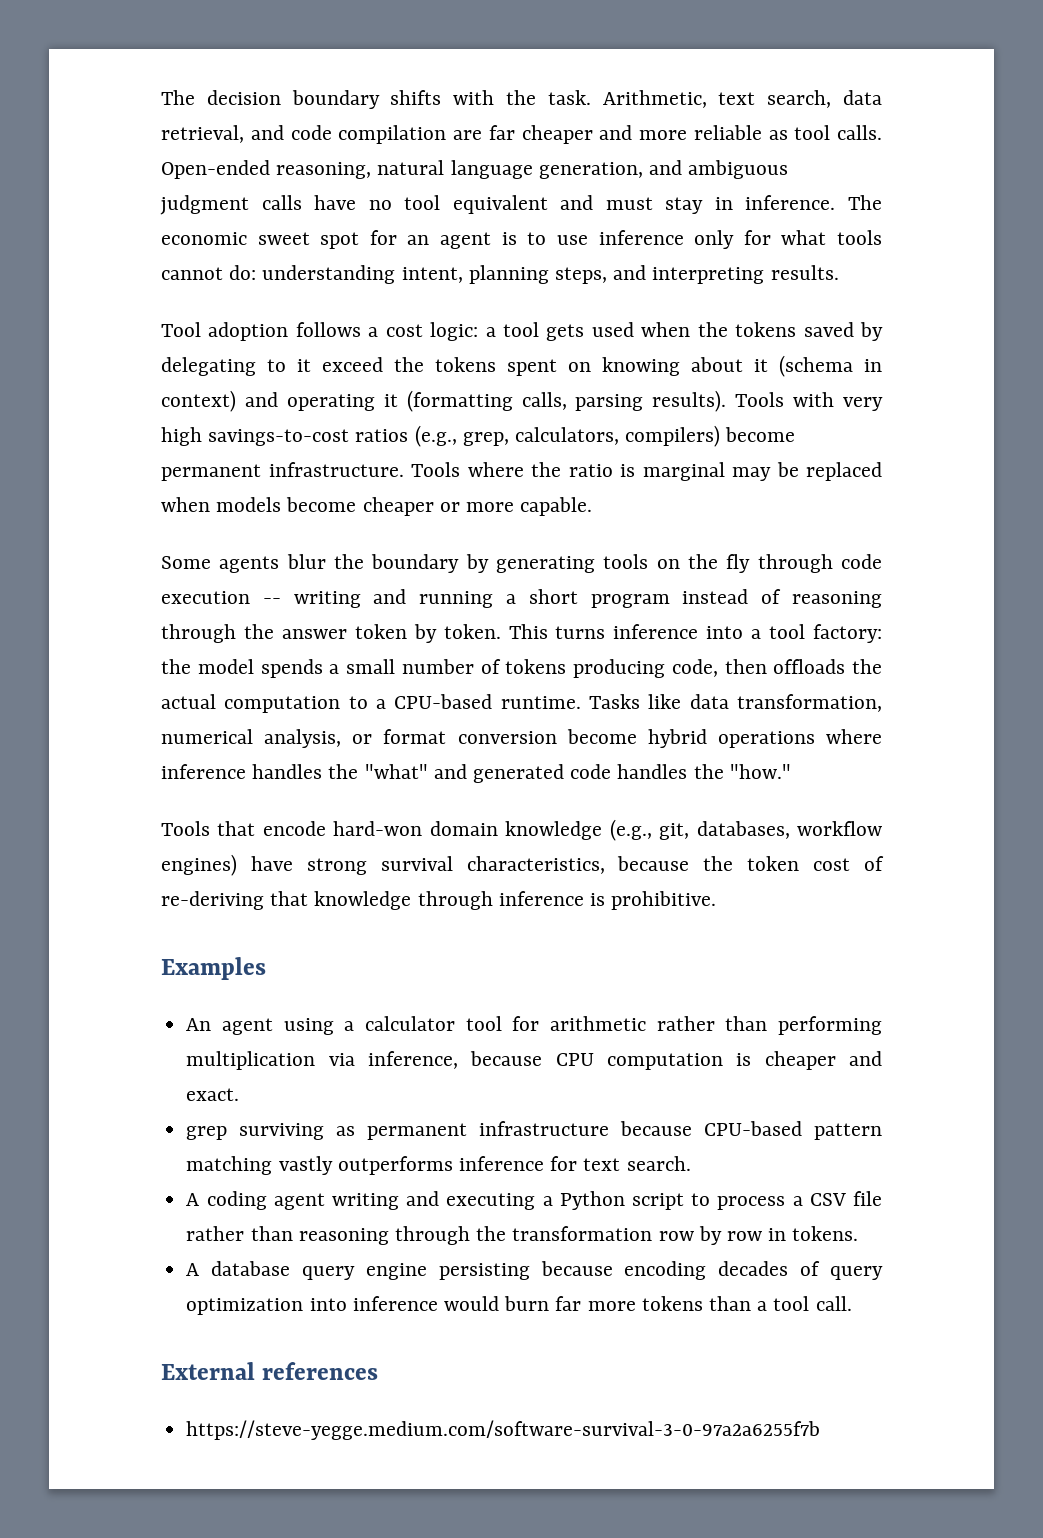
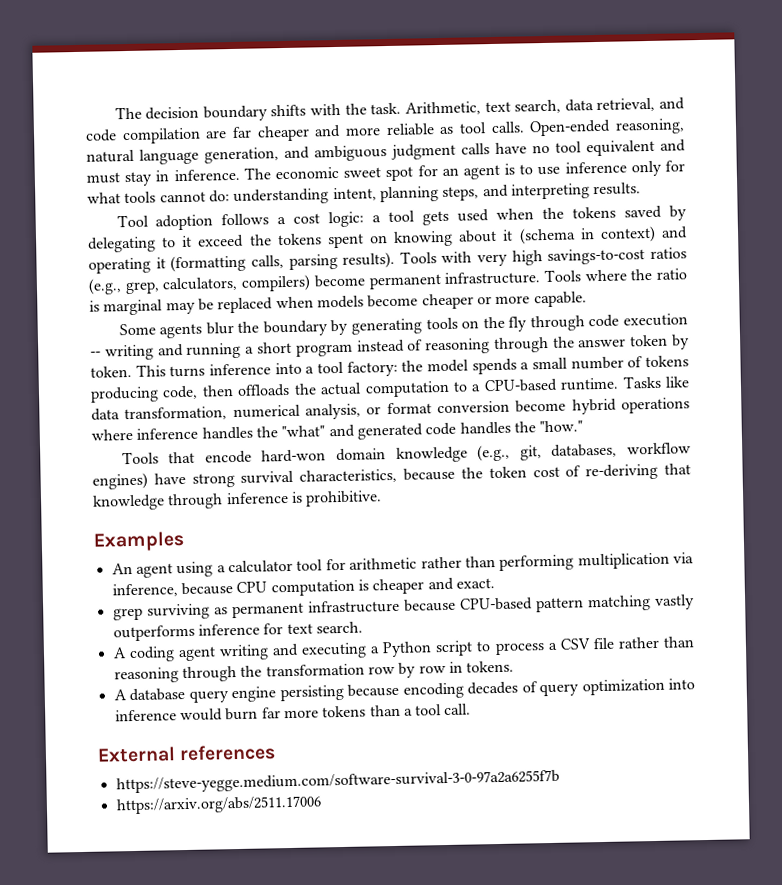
+ https://arxiv.org/abs/2511.17006

